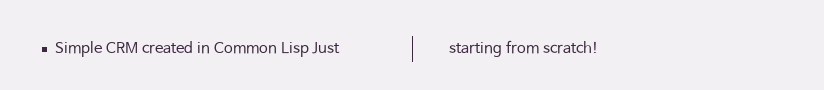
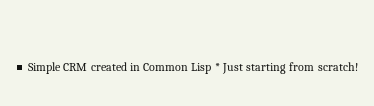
- Simple CRM created in Common Lisp Just starting from scratch!
+ Simple CRM created in Common Lisp * Just starting from scratch!

